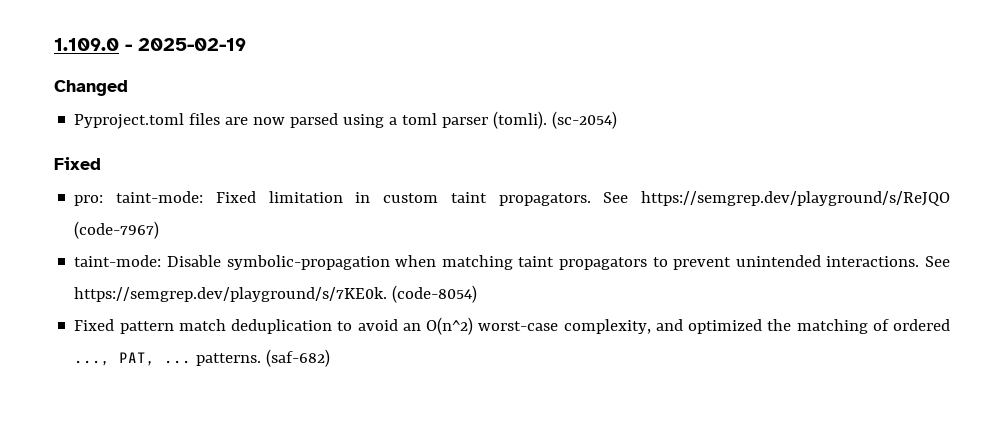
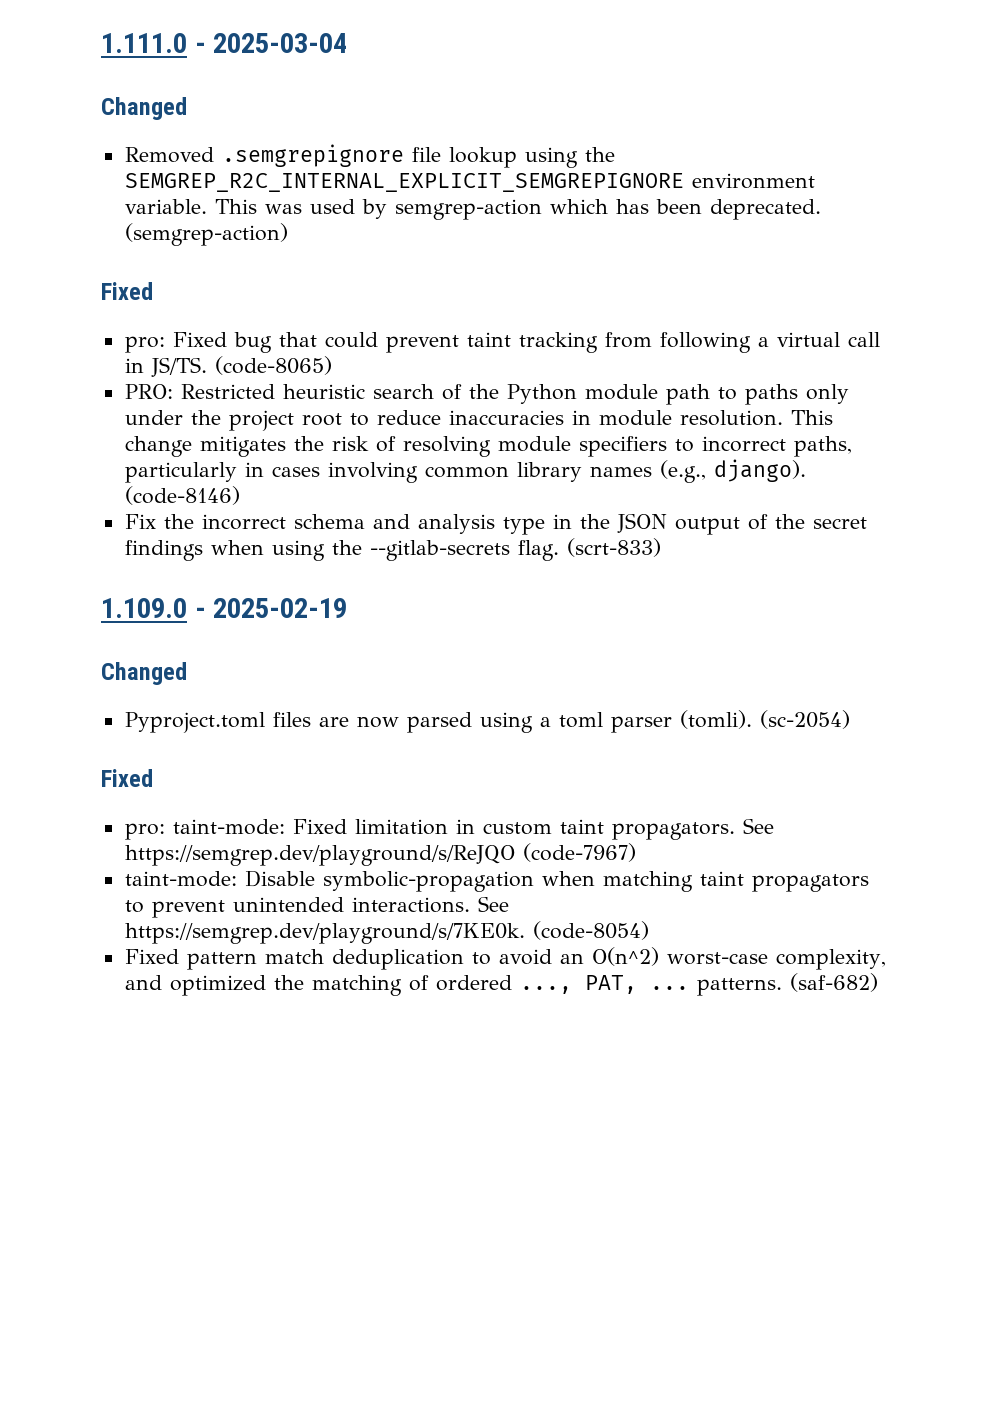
+ 1.111.0 - 2025-03-04
+ Changed
+ Removed .semgrepignore file lookup using the SEMGREP_R2C_INTERNAL_EXPLICIT_SEMGREPIGNORE environment variable. This was used by semgrep-action which has been deprecated. (semgrep-action)
+ Fixed
+ pro: Fixed bug that could prevent taint tracking from following a virtual call in JS/TS. (code-8065)
+ PRO: Restricted heuristic search of the Python module path to paths only under the project root to reduce inaccuracies in module resolution. This change mitigates the risk of resolving module specifiers to incorrect paths, particularly in cases involving common library names (e.g., django). (code-8146)
+ Fix the incorrect schema and analysis type in the JSON output of the secret findings when using the --gitlab-secrets flag. (scrt-833)

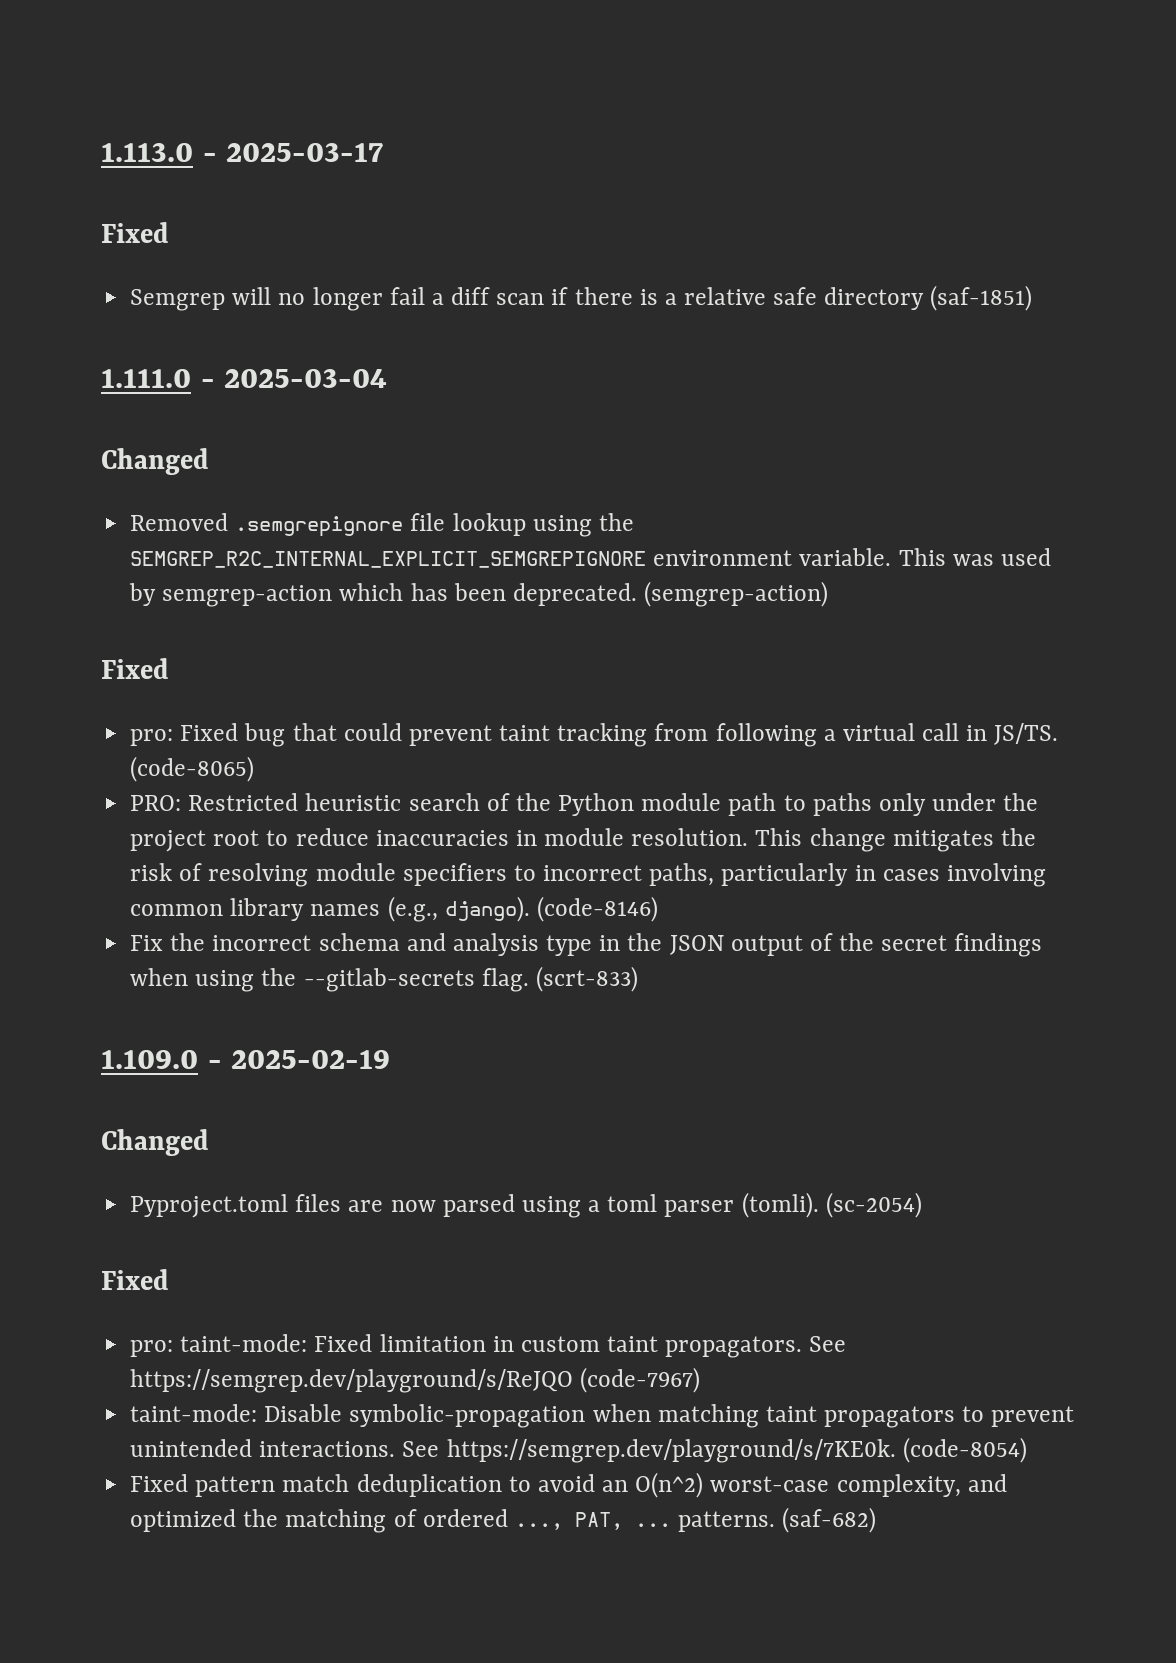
+ 1.113.0 - 2025-03-17
+ Fixed
+ Semgrep will no longer fail a diff scan if there is a relative safe directory (saf-1851)

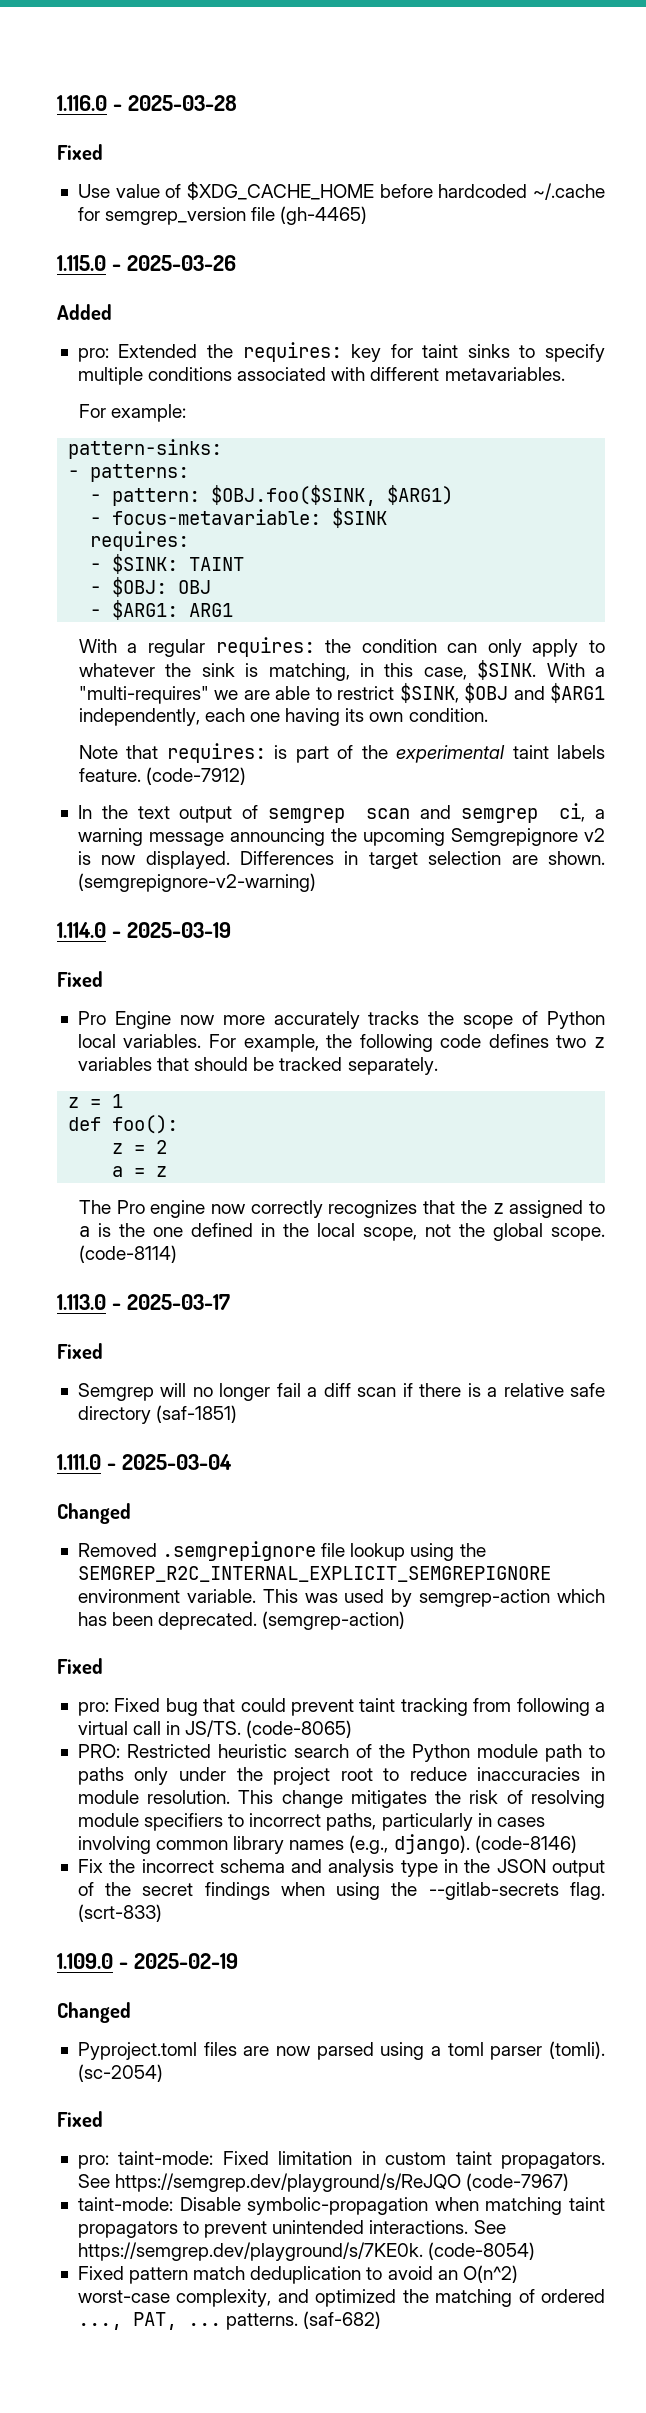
+ 1.116.0 - 2025-03-28
+ Fixed
+ Use value of $XDG_CACHE_HOME before hardcoded ~/.cache for semgrep_version file (gh-4465)
+ 1.115.0 - 2025-03-26
+ Added
+ pro: Extended the requires: key for taint sinks to specify multiple conditions associated with different metavariables.
+ For example:
+ pattern-sinks:
+ - patterns:
+ - pattern: $OBJ.foo($SINK, $ARG1)
+ - focus-metavariable: $SINK
+ requires:
+ - $SINK: TAINT
+ - $OBJ: OBJ
+ - $ARG1: ARG1
+ With a regular requires: the condition can only apply to whatever the sink is matching, in this case, $SINK. With a "multi-requires" we are able to restrict $SINK, $OBJ and $ARG1 independently, each one having its own condition.
+ Note that requires: is part of the experimental taint labels feature. (code-7912)
+ In the text output of semgrep scan and semgrep ci, a warning message announcing the upcoming Semgrepignore v2 is now displayed. Differences in target selection are shown. (semgrepignore-v2-warning)
+ 1.114.0 - 2025-03-19
+ Fixed
+ Pro Engine now more accurately tracks the scope of Python local variables. For example, the following code defines two z variables that should be tracked separately.
+ z = 1
+ def foo():
+ z = 2
+ a = z
+ The Pro engine now correctly recognizes that the z assigned to a is the one defined in the local scope, not the global scope. (code-8114)

